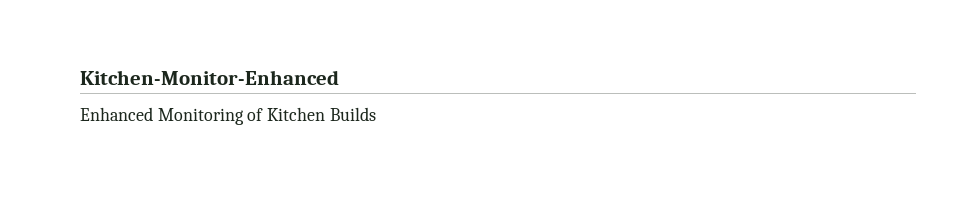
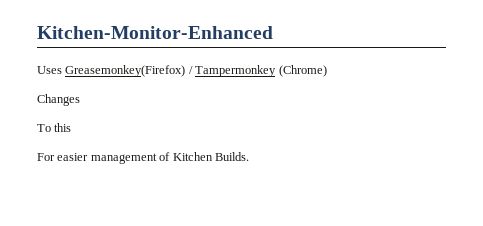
- Enhanced Monitoring of Kitchen Builds
+ Uses Greasemonkey(Firefox) / Tampermonkey (Chrome)
+ Changes
+ To this
+ For easier management of Kitchen Builds.

